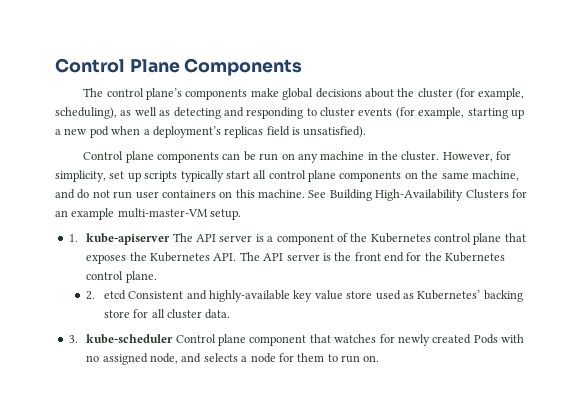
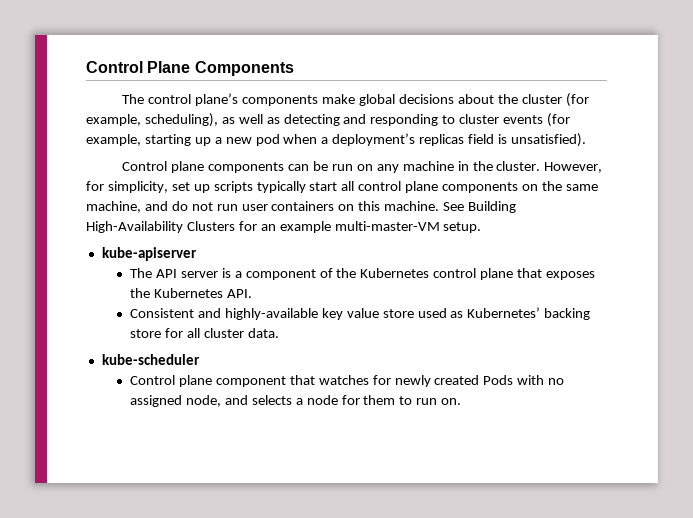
- 1. kube-apiserver The API server is a component of the Kubernetes control plane that exposes the Kubernetes API. The API server is the front end for the Kubernetes control plane.
- 2. etcd Consistent and highly-available key value store used as Kubernetes’ backing store for all cluster data.
+ kube-apiserver
+ The API server is a component of the Kubernetes control plane that exposes the Kubernetes API.
+ Consistent and highly-available key value store used as Kubernetes’ backing store for all cluster data.
- 3. kube-scheduler Control plane component that watches for newly created Pods with no assigned node, and selects a node for them to run on.
+ kube-scheduler
+ Control plane component that watches for newly created Pods with no assigned node, and selects a node for them to run on.

